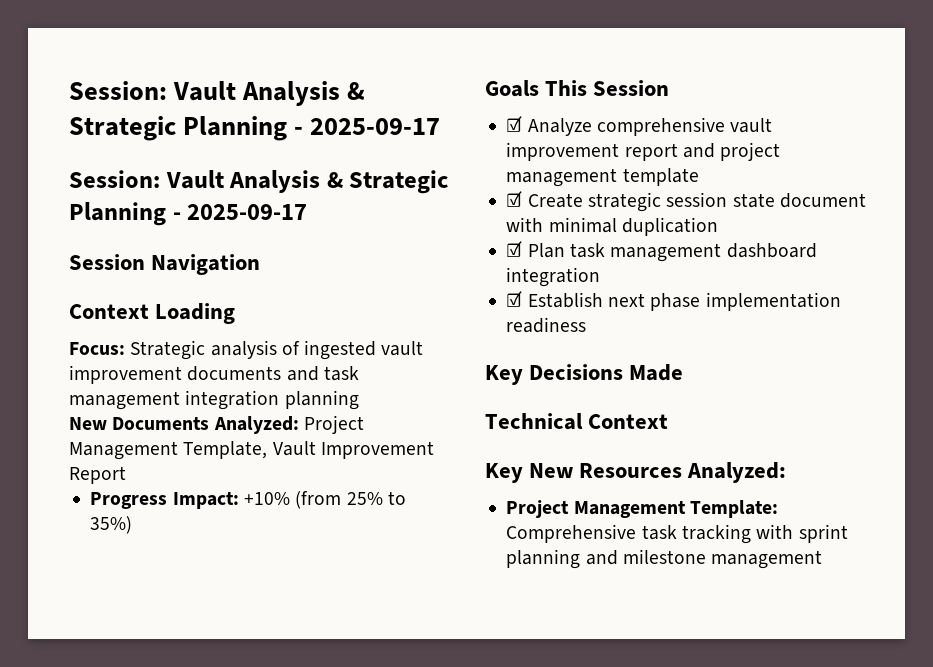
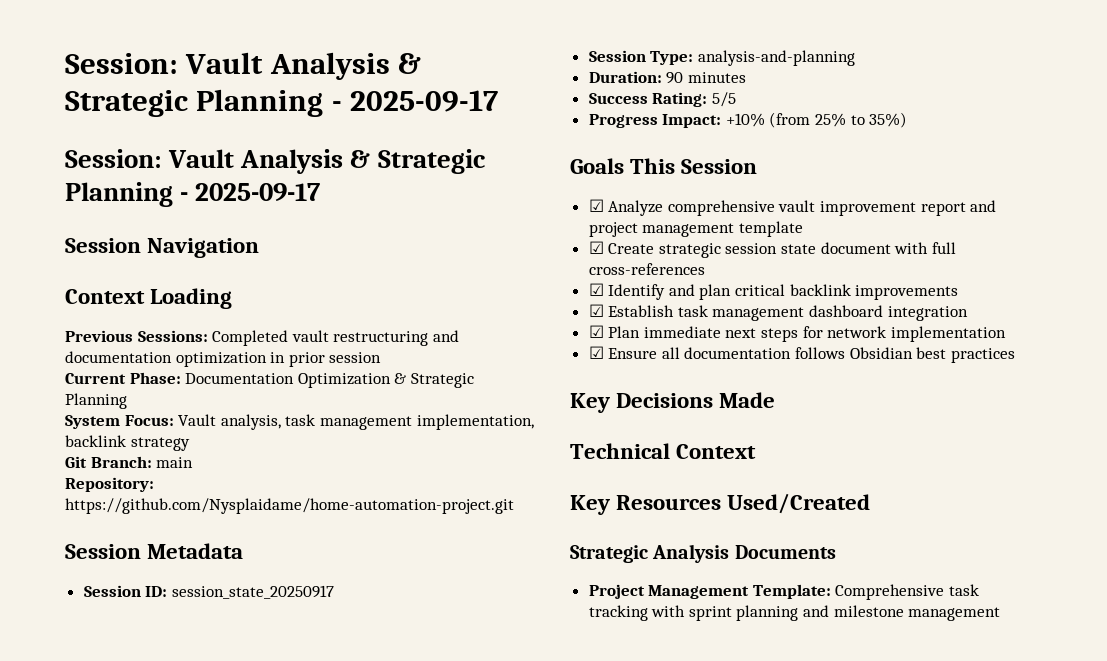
- Focus: Strategic analysis of ingested vault improvement documents and task management integration planning
- New Documents Analyzed: Project Management Template, Vault Improvement Report
+ Previous Sessions: Completed vault restructuring and documentation optimization in prior session
+ Current Phase: Documentation Optimization & Strategic Planning
+ System Focus: Vault analysis, task management implementation, backlink strategy
+ Git Branch: main
+ Repository: https://github.com/Nysplaidame/home-automation-project.git
+ Session Metadata
+ Session ID: session_state_20250917
+ Session Type: analysis-and-planning
+ Duration: 90 minutes
+ Success Rating: 5/5
- ☑ Create strategic session state document with minimal duplication
- ☑ Plan task management dashboard integration
+ ☑ Create strategic session state document with full cross-references
+ ☑ Identify and plan critical backlink improvements
+ ☑ Establish task management dashboard integration
- ☑ Establish next phase implementation readiness
+ ☑ Plan immediate next steps for network implementation
+ ☑ Ensure all documentation follows Obsidian best practices
- Key New Resources Analyzed:
+ Key Resources Used/Created
+ Strategic Analysis Documents

